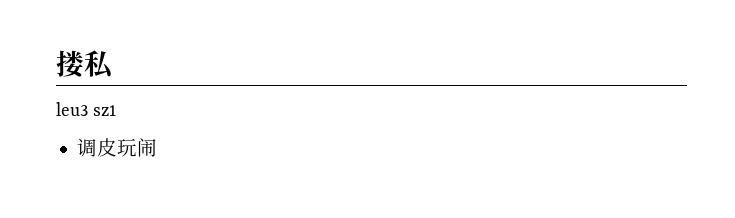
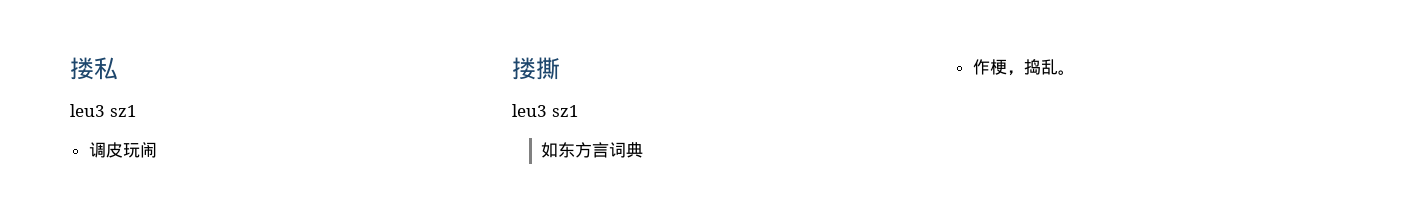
+ 搂撕
+ leu3 sz1
+ 如东方言词典
+ 作梗，捣乱。

